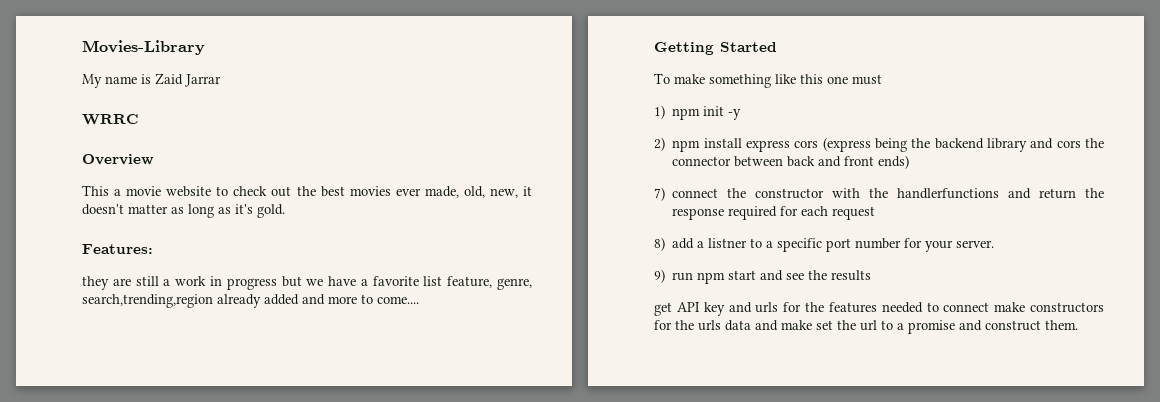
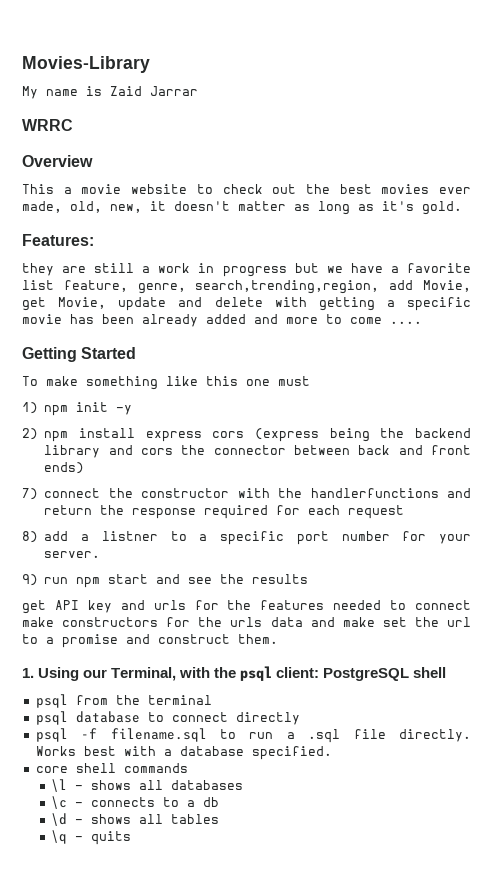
- they are still a work in progress but we have a favorite list feature, genre, search,trending,region already added and more to come....
+ they are still a work in progress but we have a favorite list feature, genre, search,trending,region, add Movie, get Movie, update and delete with getting a specific movie has been already added and more to come ....
+ 1. Using our Terminal, with the psql client: PostgreSQL shell
+ psql from the terminal
+ psql database to connect directly
+ psql -f filename.sql to run a .sql file directly. Works best with a database specified.
+ core shell commands
+ \l - shows all databases
+ \c - connects to a db
+ \d - shows all tables
+ \q - quits

